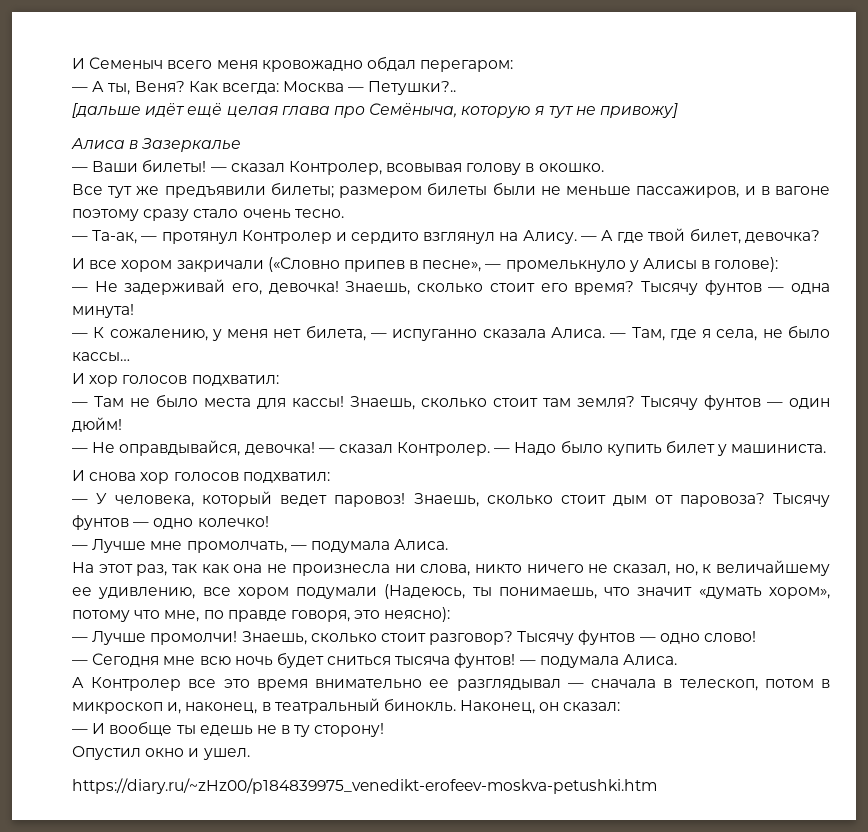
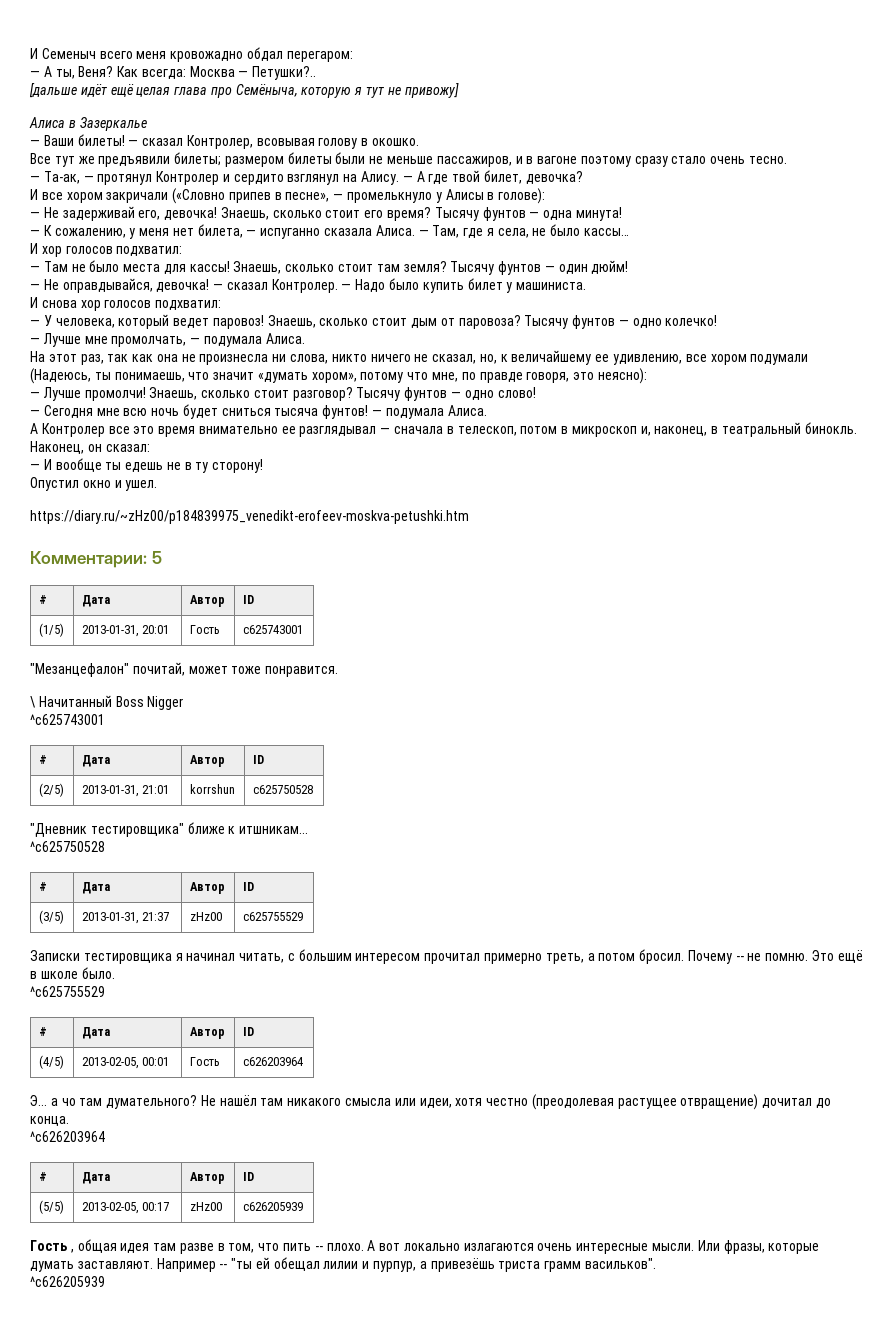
+ Комментарии: 5
+ # | Дата | Автор | ID
+ (1/5) | 2013-01-31, 20:01 | Гость | c625743001
+ "Мезанцефалон" почитай, может тоже понравится.
+ \ Начитанный Boss Nigger
+ ^c625743001
+ # | Дата | Автор | ID
+ (2/5) | 2013-01-31, 21:01 | korrshun | c625750528
+ "Дневник тестировщика" ближе к итшникам...
+ ^c625750528
+ # | Дата | Автор | ID
+ (3/5) | 2013-01-31, 21:37 | zHz00 | c625755529
+ Записки тестировщика я начинал читать, с большим интересом прочитал примерно треть, а потом бросил. Почему -- не помню. Это ещё в школе было.
+ ^c625755529
+ # | Дата | Автор | ID
+ (4/5) | 2013-02-05, 00:01 | Гость | c626203964
+ Э... а чо там думательного? Не нашёл там никакого смысла или идеи, хотя честно (преодолевая растущее отвращение) дочитал до конца.
+ ^c626203964
+ # | Дата | Автор | ID
+ (5/5) | 2013-02-05, 00:17 | zHz00 | c626205939
+ Гость , общая идея там разве в том, что пить -- плохо. А вот локально излагаются очень интересные мысли. Или фразы, которые думать заставляют. Например -- "ты ей обещал лилии и пурпур, а привезёшь триста грамм васильков".
+ ^c626205939

